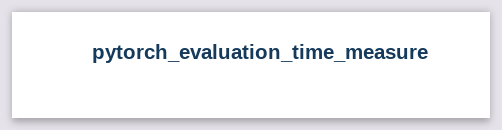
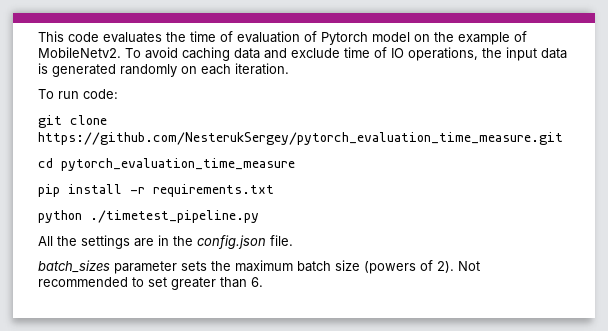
- pytorch_evaluation_time_measure
+ This code evaluates the time of evaluation of Pytorch model on the example of MobileNetv2. To avoid caching data and exclude time of IO operations, the input data is generated randomly on each iteration.
+ To run code:
+ git clone https://github.com/NesterukSergey/pytorch_evaluation_time_measure.git
+ cd pytorch_evaluation_time_measure
+ pip install -r requirements.txt
+ python ./timetest_pipeline.py
+ All the settings are in the config.json file.
+ batch_sizes parameter sets the maximum batch size (powers of 2). Not recommended to set greater than 6.

